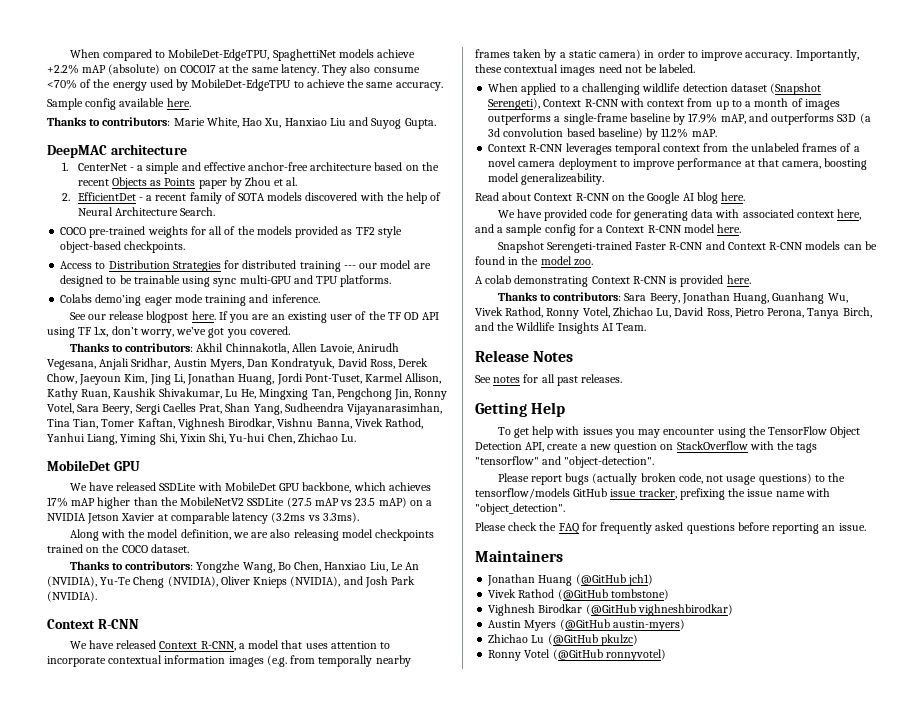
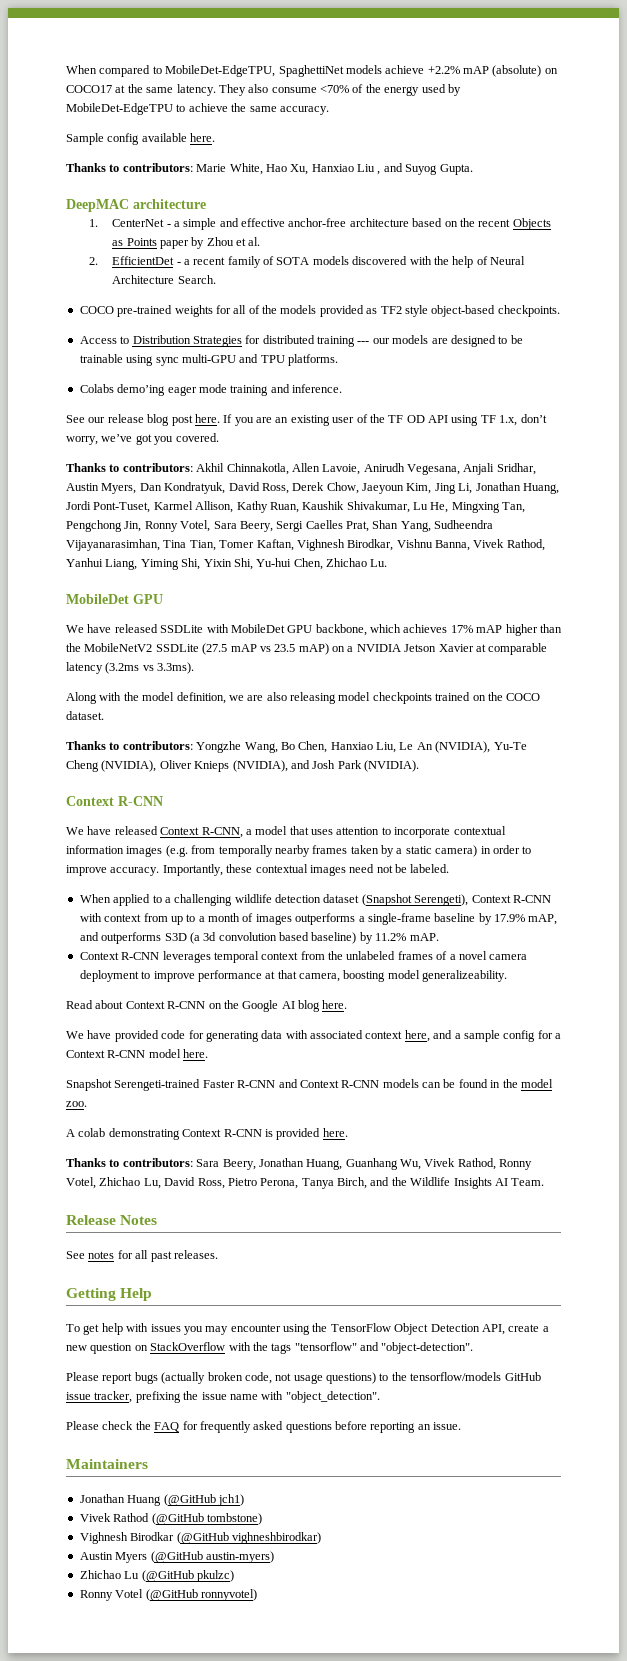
- Thanks to contributors: Marie White, Hao Xu, Hanxiao Liu and Suyog Gupta.
+ Thanks to contributors: Marie White, Hao Xu, Hanxiao Liu , and Suyog Gupta.
- Access to Distribution Strategies for distributed training --- our model are designed to be trainable using sync multi-GPU and TPU platforms.
+ Access to Distribution Strategies for distributed training --- our models are designed to be trainable using sync multi-GPU and TPU platforms.
- See our release blogpost here.
+ See our release blog post here.

